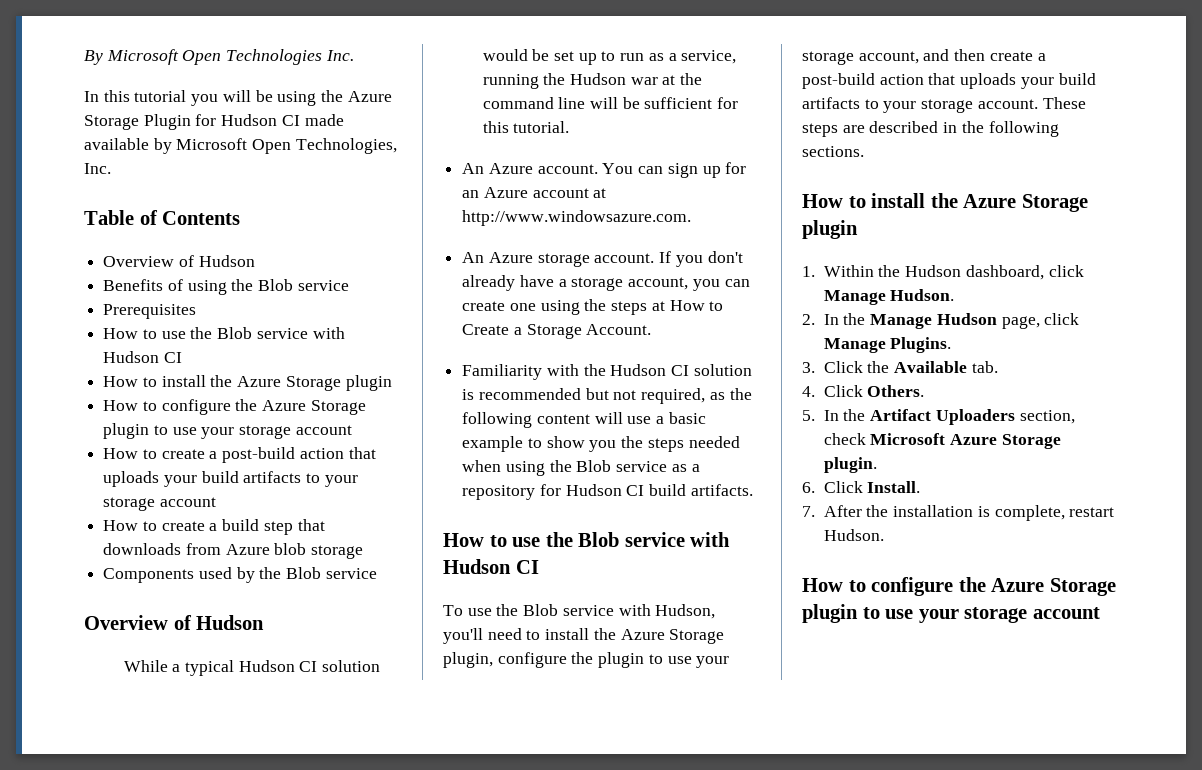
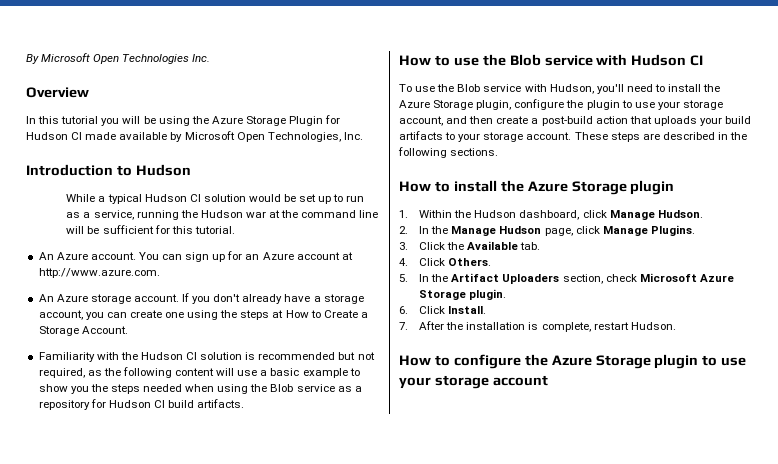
+ Overview
- Table of Contents
- Overview of Hudson
- Benefits of using the Blob service
- Prerequisites
- How to use the Blob service with Hudson CI
- How to install the Azure Storage plugin
- How to configure the Azure Storage plugin to use your storage account
- How to create a post-build action that uploads your build artifacts to your storage account
- How to create a build step that downloads from Azure blob storage
- Components used by the Blob service
- Overview of Hudson
+ Introduction to Hudson
- You can sign up for an Azure account at http://www.windowsazure.com.
+ You can sign up for an Azure account at http://www.azure.com.

